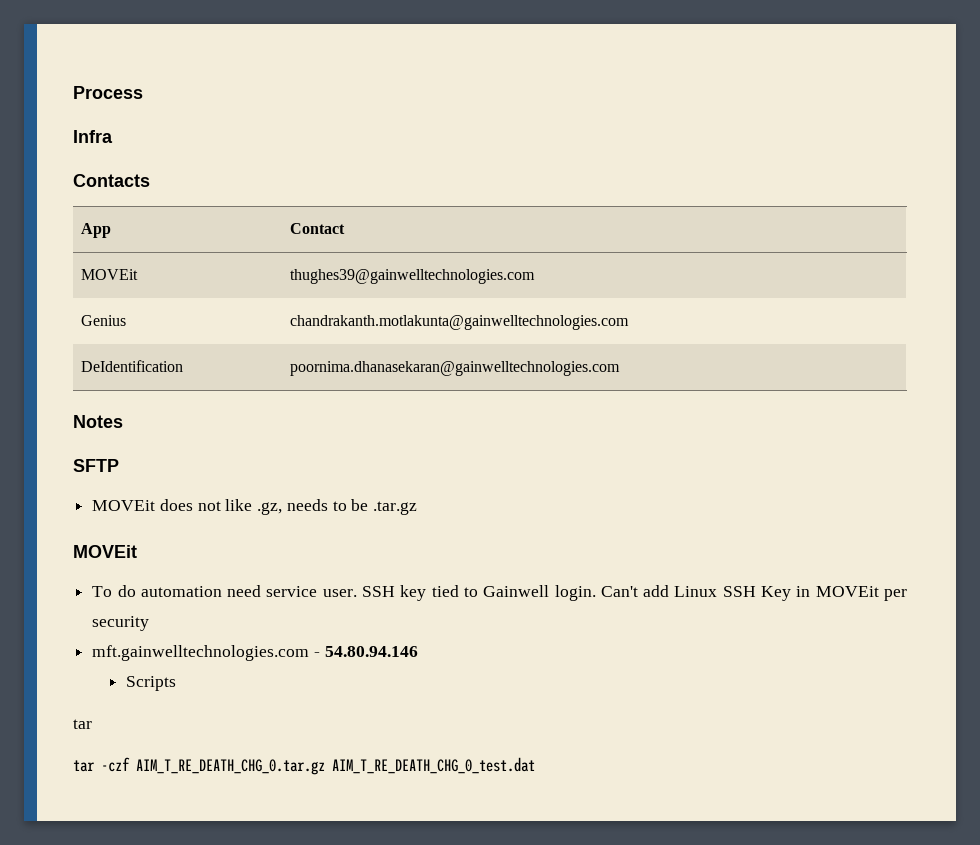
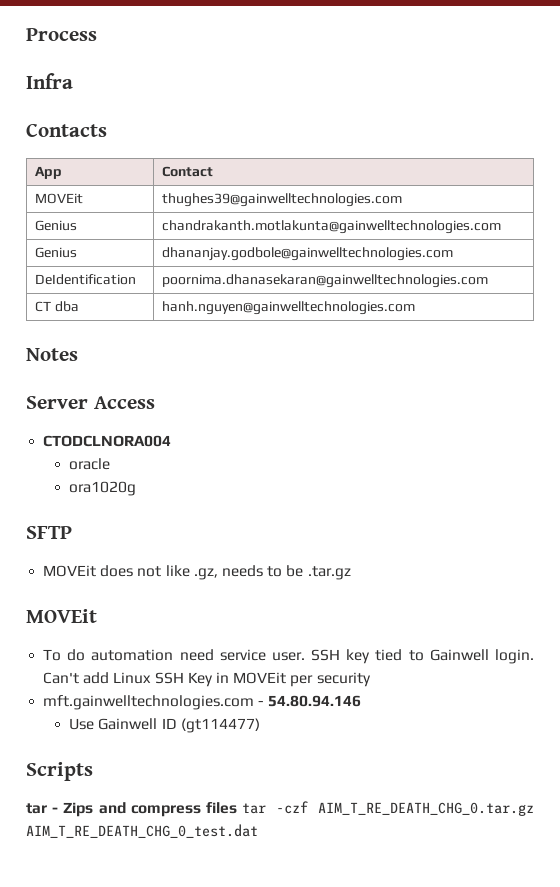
+ Genius | dhananjay.godbole@gainwelltechnologies.com
+ CT dba | hanh.nguyen@gainwelltechnologies.com
  Notes
+ Server Access
+ CTODCLNORA004
+ oracle
+ ora1020g
+ Use Gainwell ID (gt114477)
  Scripts
- tar
- tar -czf AIM_T_RE_DEATH_CHG_0.tar.gz AIM_T_RE_DEATH_CHG_0_test.dat
+ tar - Zips and compress files tar -czf AIM_T_RE_DEATH_CHG_0.tar.gz AIM_T_RE_DEATH_CHG_0_test.dat

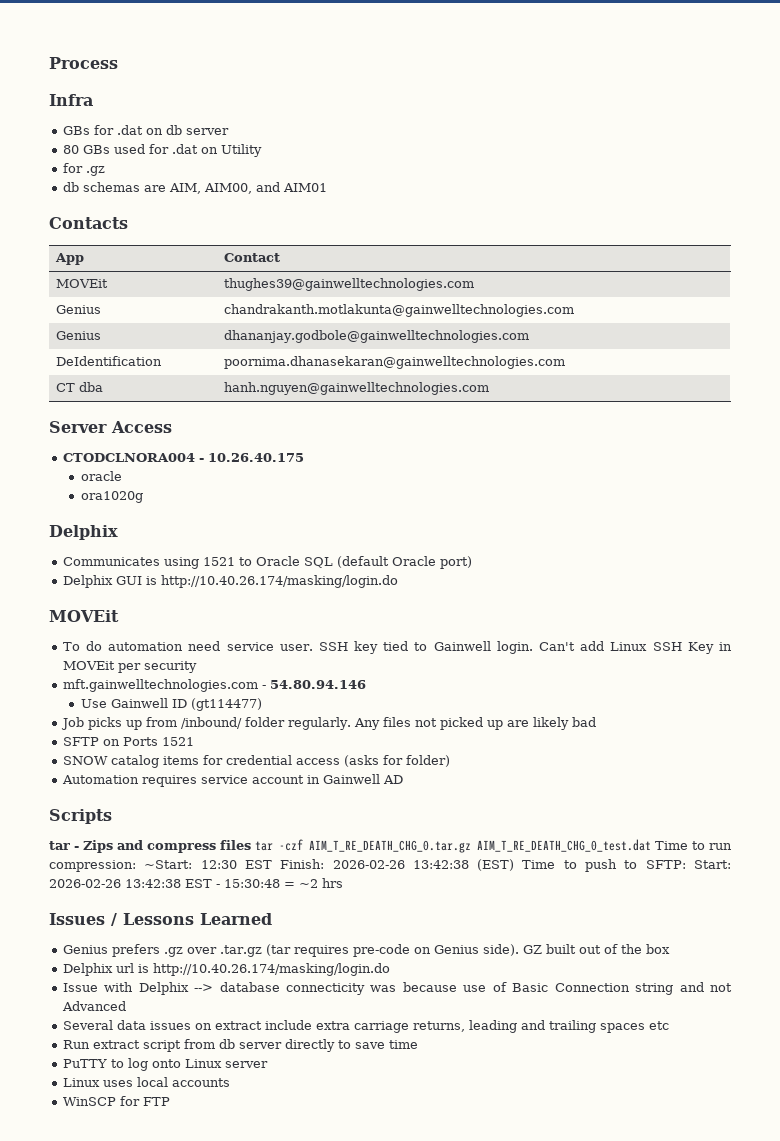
+ GBs for .dat on db server
+ 80 GBs used for .dat on Utility
+ for .gz
+ db schemas are AIM, AIM00, and AIM01
- Notes
- CTODCLNORA004
+ CTODCLNORA004 - 10.26.40.175
  ora1020g
- SFTP
- MOVEit does not like .gz, needs to be .tar.gz
+ Delphix
+ Communicates using 1521 to Oracle SQL (default Oracle port)
+ Delphix GUI is http://10.40.26.174/masking/login.do
+ Job picks up from /inbound/ folder regularly. Any files not picked up are likely bad
+ SFTP on Ports 1521
+ SNOW catalog items for credential access (asks for folder)
+ Automation requires service account in Gainwell AD
- tar - Zips and compress files tar -czf AIM_T_RE_DEATH_CHG_0.tar.gz AIM_T_RE_DEATH_CHG_0_test.dat
+ tar - Zips and compress files tar -czf AIM_T_RE_DEATH_CHG_0.tar.gz AIM_T_RE_DEATH_CHG_0_test.dat Time to run compression: ~Start: 12:30 EST Finish: 2026-02-26 13:42:38 (EST) Time to push to SFTP: Start: 2026-02-26 13:42:38 EST - 15:30:48 = ~2 hrs
+ Issues / Lessons Learned
+ Genius prefers .gz over .tar.gz (tar requires pre-code on Genius side). GZ built out of the box
+ Delphix url is http://10.40.26.174/masking/login.do
+ Issue with Delphix --> database connecticity was because use of Basic Connection string and not Advanced
+ Several data issues on extract include extra carriage returns, leading and trailing spaces etc
+ Run extract script from db server directly to save time
+ PuTTY to log onto Linux server
+ Linux uses local accounts
+ WinSCP for FTP

